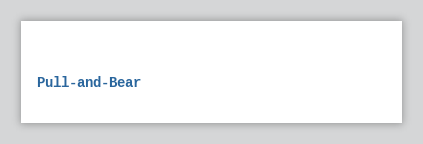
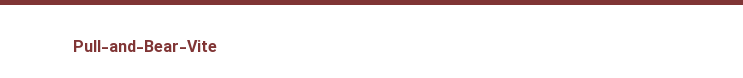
- Pull-and-Bear
+ Pull-and-Bear-Vite

